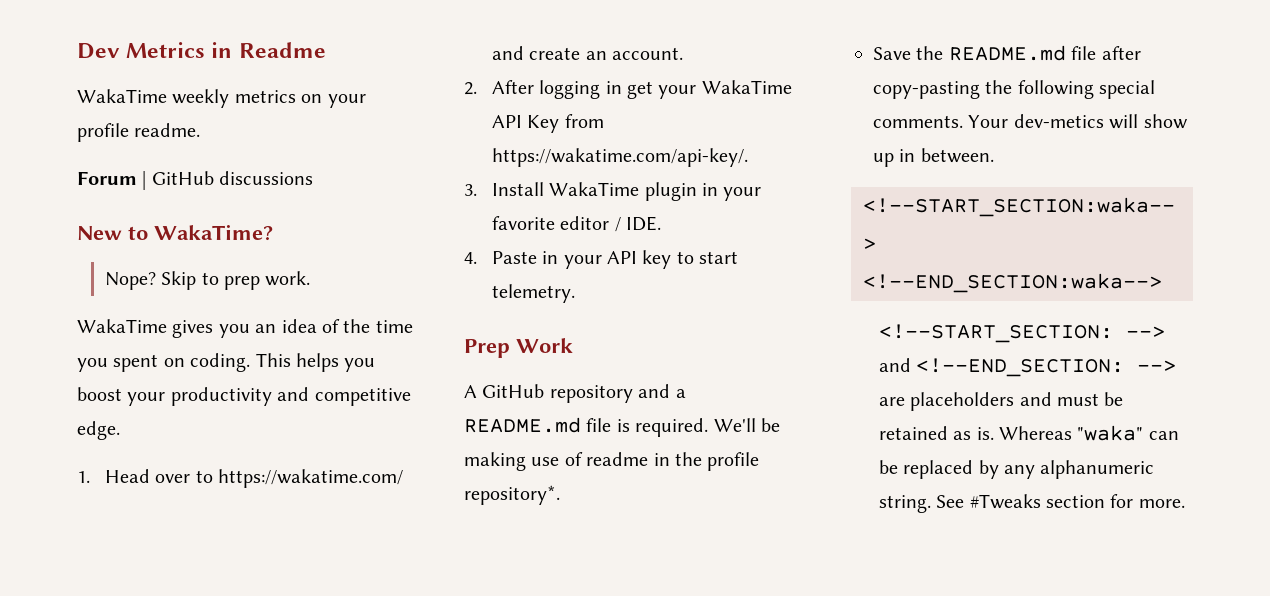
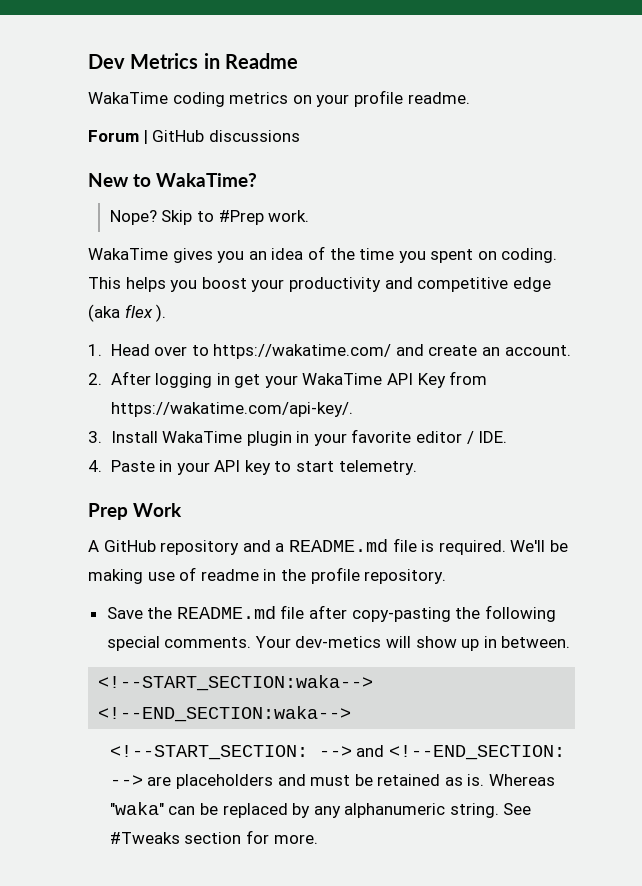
- WakaTime weekly metrics on your profile readme.
+ WakaTime coding metrics on your profile readme.
- Skip to prep work.
+ Skip to #Prep work.
- This helps you boost your productivity and competitive edge.
+ This helps you boost your productivity and competitive edge (aka flex ).
- We'll be making use of readme in the profile repository*.
+ We'll be making use of readme in the profile repository.

